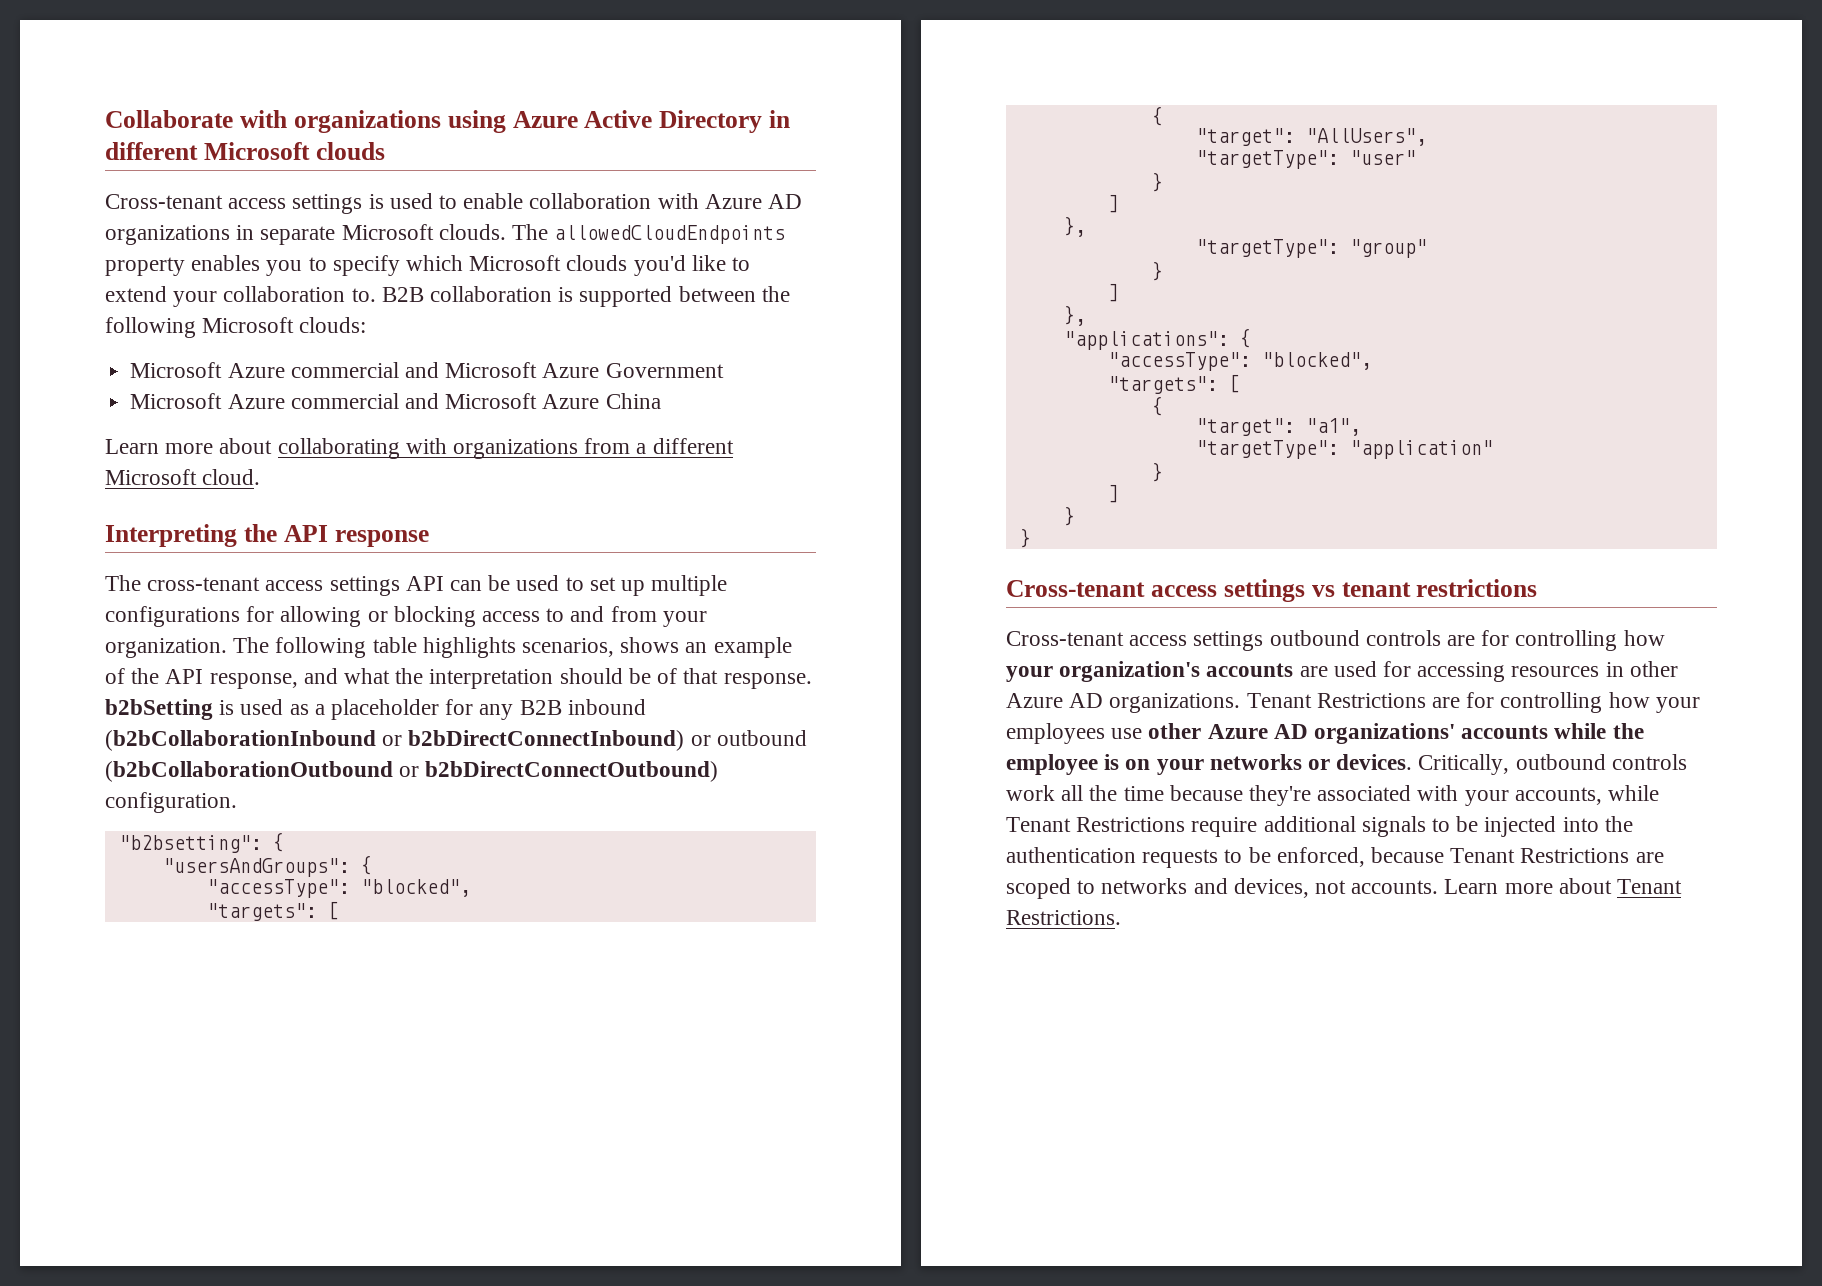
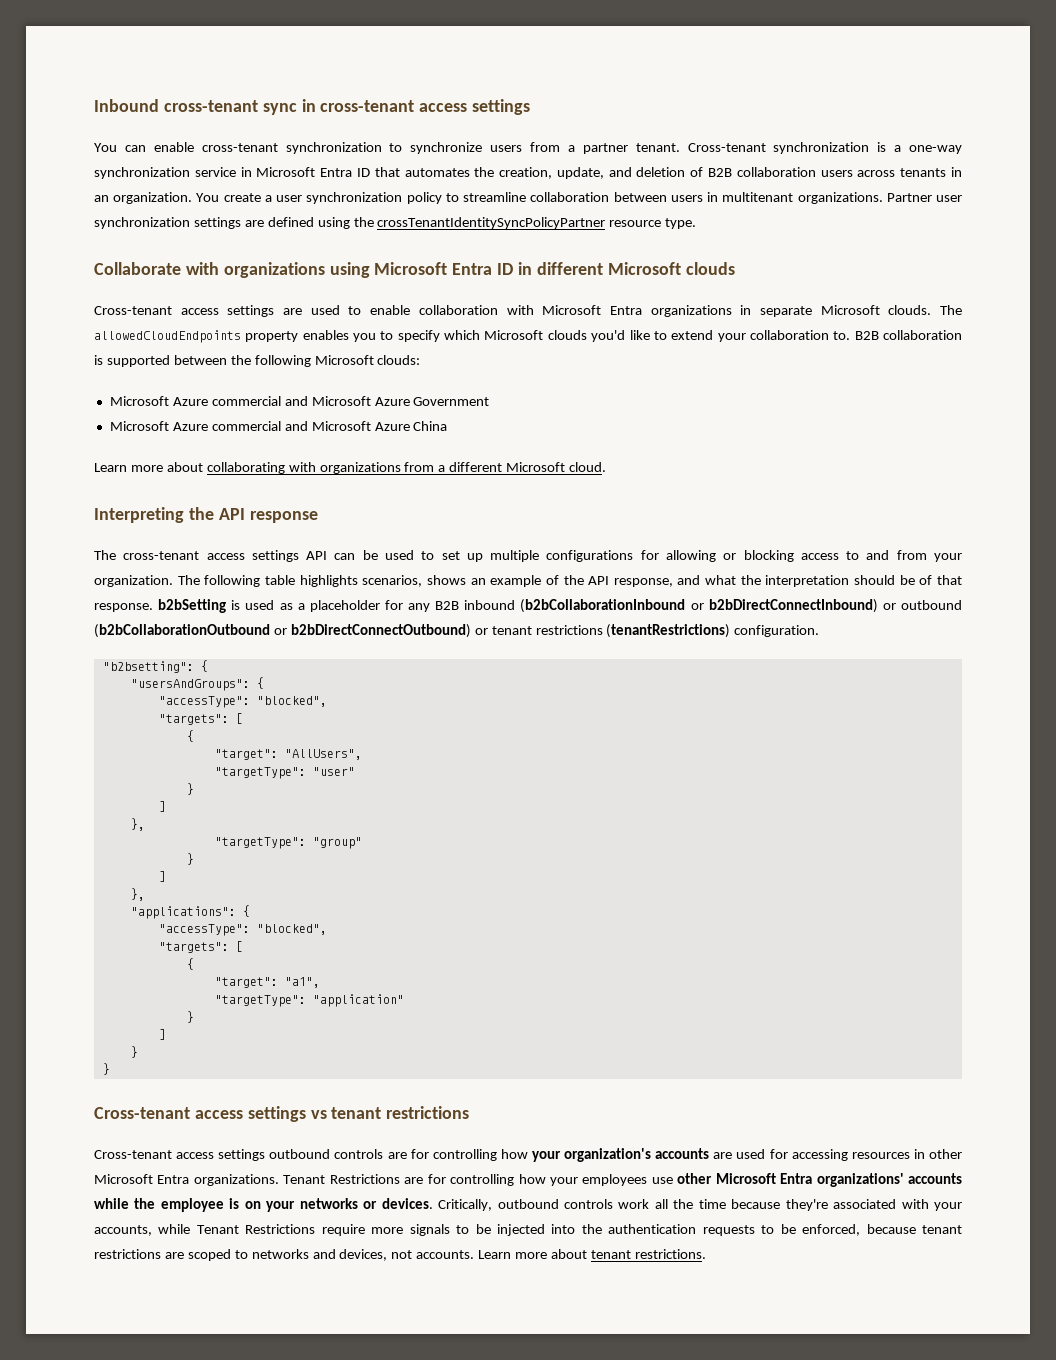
+ Inbound cross-tenant sync in cross-tenant access settings
+ You can enable cross-tenant synchronization to synchronize users from a partner tenant. Cross-tenant synchronization is a one-way synchronization service in Microsoft Entra ID that automates the creation, update, and deletion of B2B collaboration users across tenants in an organization. You create a user synchronization policy to streamline collaboration between users in multitenant organizations. Partner user synchronization settings are defined using the crossTenantIdentitySyncPolicyPartner resource type.
- Collaborate with organizations using Azure Active Directory in different Microsoft clouds
+ Collaborate with organizations using Microsoft Entra ID in different Microsoft clouds
- Cross-tenant access settings is used to enable collaboration with Azure AD organizations in separate Microsoft clouds.
+ Cross-tenant access settings are used to enable collaboration with Microsoft Entra organizations in separate Microsoft clouds.
- The following table highlights scenarios, shows an example of the API response, and what the interpretation should be of that response. b2bSetting is used as a placeholder for any B2B inbound (b2bCollaborationInbound or b2bDirectConnectInbound) or outbound (b2bCollaborationOutbound or b2bDirectConnectOutbound) configuration.
+ The following table highlights scenarios, shows an example of the API response, and what the interpretation should be of that response. b2bSetting is used as a placeholder for any B2B inbound (b2bCollaborationInbound or b2bDirectConnectInbound) or outbound (b2bCollaborationOutbound or b2bDirectConnectOutbound) or tenant restrictions (tenantRestrictions) configuration.
- Cross-tenant access settings outbound controls are for controlling how your organization's accounts are used for accessing resources in other Azure AD organizations.
+ Cross-tenant access settings outbound controls are for controlling how your organization's accounts are used for accessing resources in other Microsoft Entra organizations.
- Tenant Restrictions are for controlling how your employees use other Azure AD organizations' accounts while the employee is on your networks or devices.
+ Tenant Restrictions are for controlling how your employees use other Microsoft Entra organizations' accounts while the employee is on your networks or devices.
- Critically, outbound controls work all the time because they're associated with your accounts, while Tenant Restrictions require additional signals to be injected into the authentication requests to be enforced, because Tenant Restrictions are scoped to networks and devices, not accounts.
+ Critically, outbound controls work all the time because they're associated with your accounts, while Tenant Restrictions require more signals to be injected into the authentication requests to be enforced, because tenant restrictions are scoped to networks and devices, not accounts.
- Learn more about Tenant Restrictions.
+ Learn more about tenant restrictions.

